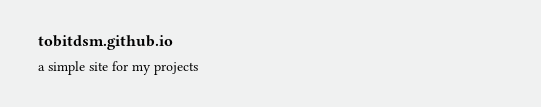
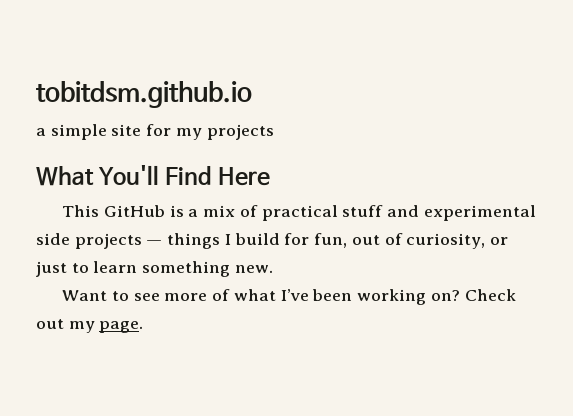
+ What You'll Find Here
+ This GitHub is a mix of practical stuff and experimental side projects — things I build for fun, out of curiosity, or just to learn something new.
+ Want to see more of what I’ve been working on? Check out my page.

